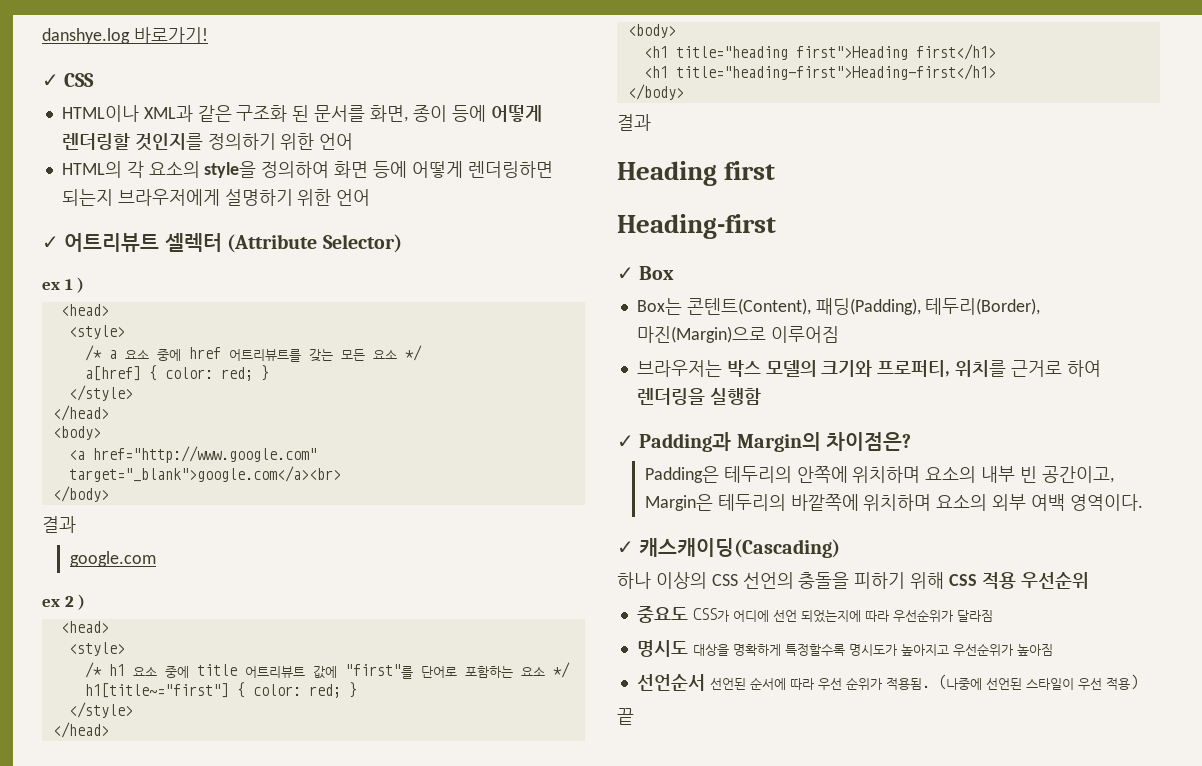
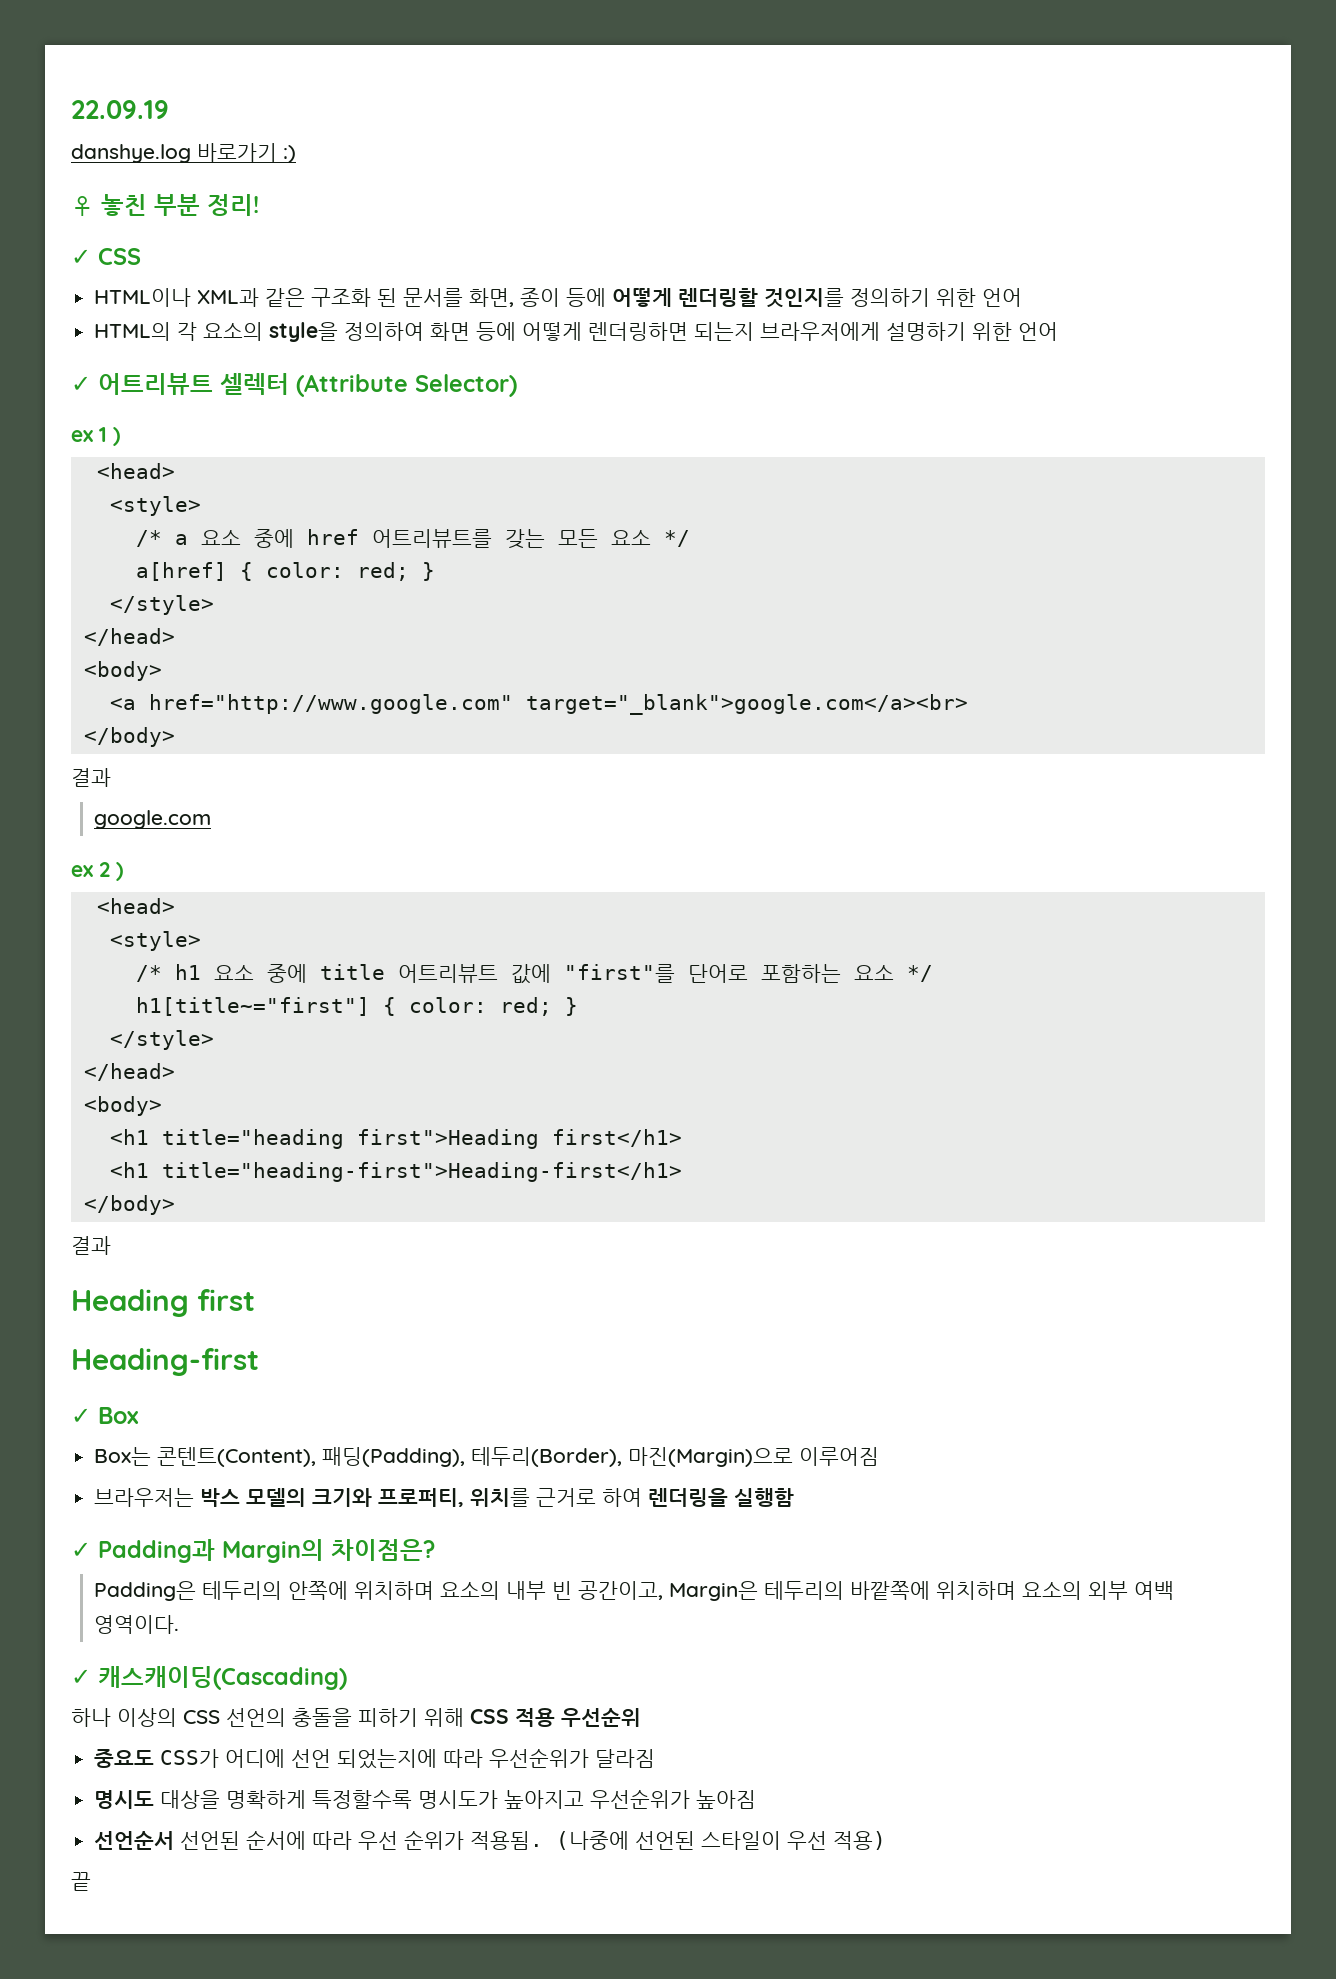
- danshye.log 바로가기!
+ 22.09.19
+ danshye.log 바로가기 :)
+ ♀ 놓친 부분 정리!

